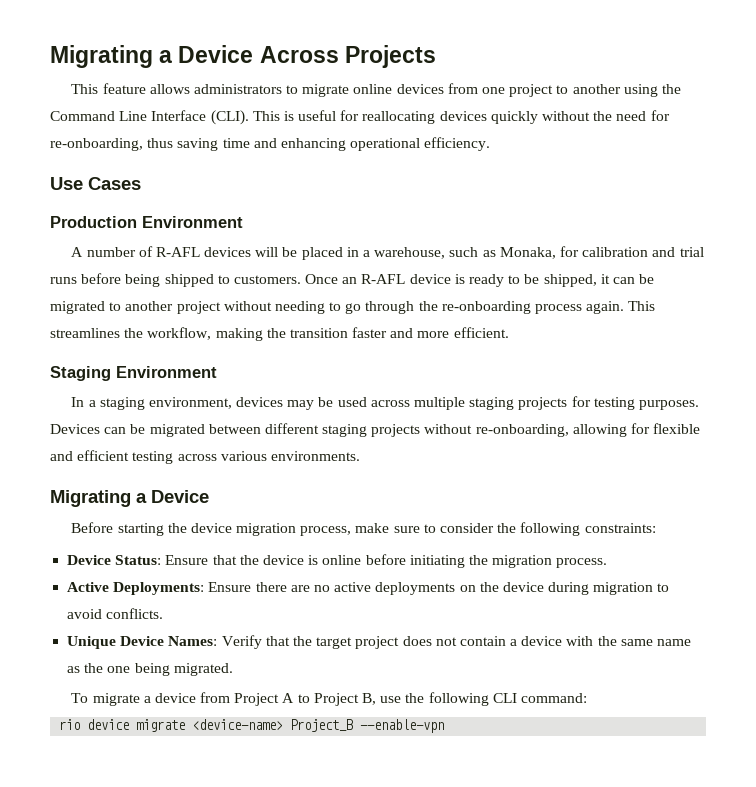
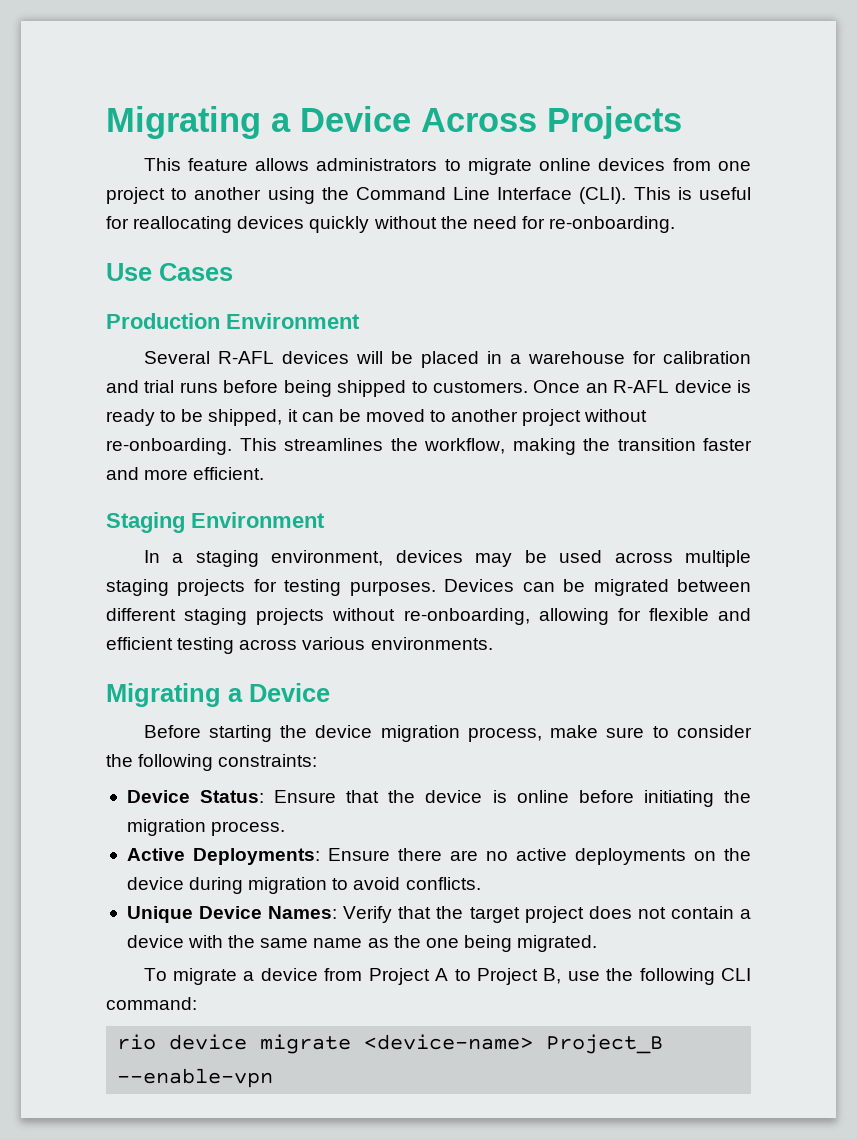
- This is useful for reallocating devices quickly without the need for re-onboarding, thus saving time and enhancing operational efficiency.
+ This is useful for reallocating devices quickly without the need for re-onboarding.
- A number of R-AFL devices will be placed in a warehouse, such as Monaka, for calibration and trial runs before being shipped to customers.
+ Several R-AFL devices will be placed in a warehouse for calibration and trial runs before being shipped to customers.
- Once an R-AFL device is ready to be shipped, it can be migrated to another project without needing to go through the re-onboarding process again.
+ Once an R-AFL device is ready to be shipped, it can be moved to another project without re-onboarding.

